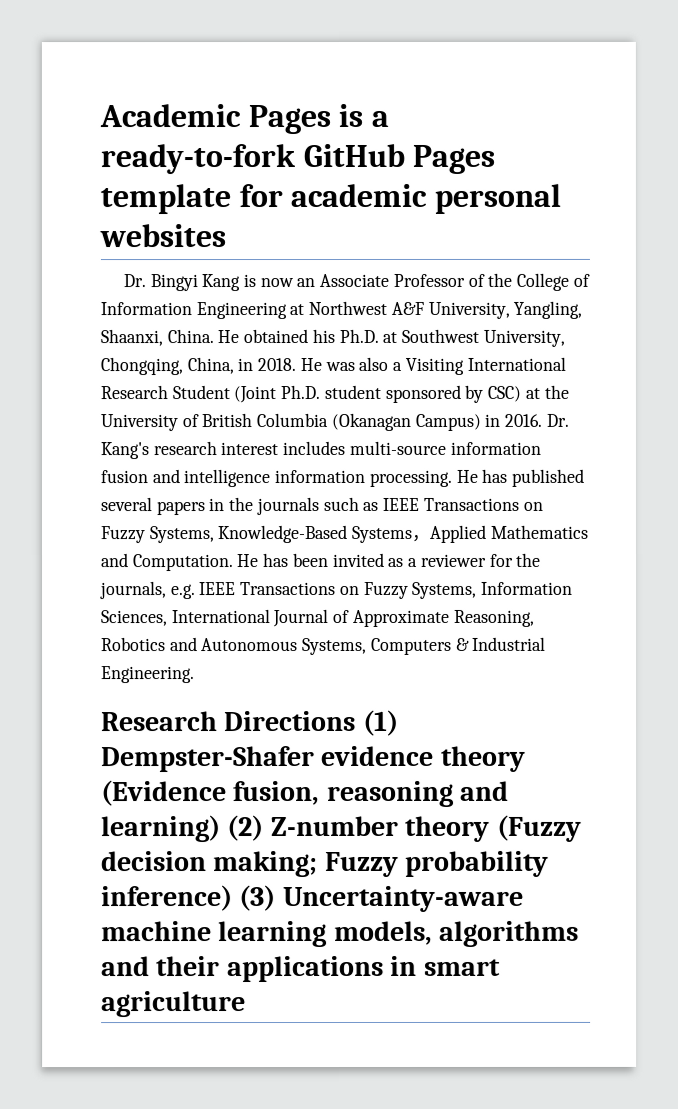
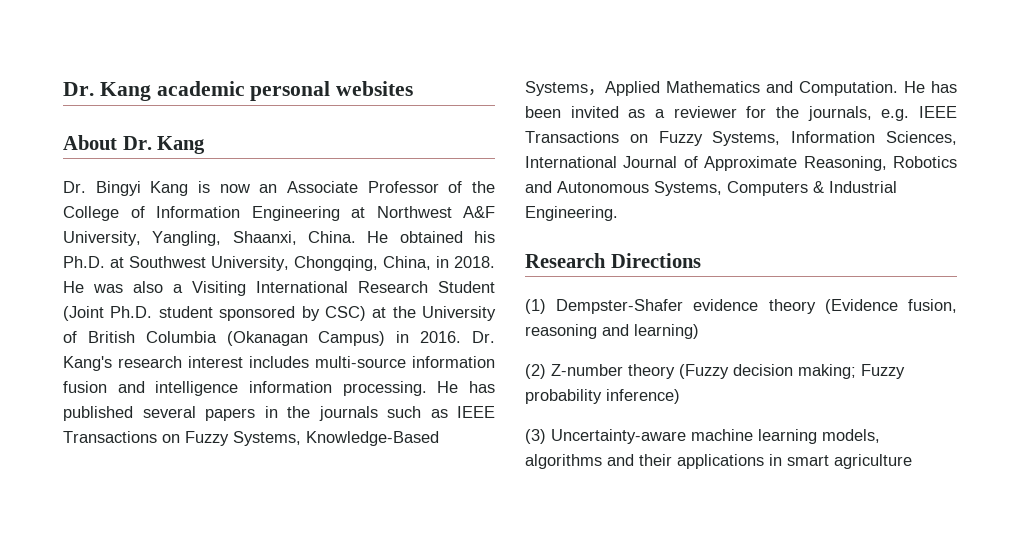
- Academic Pages is a ready-to-fork GitHub Pages template for academic personal websites
+ Dr. Kang academic personal websites
+ About Dr. Kang
- Research Directions (1) Dempster-Shafer evidence theory (Evidence fusion, reasoning and learning) (2) Z-number theory (Fuzzy decision making; Fuzzy probability inference) (3) Uncertainty-aware machine learning models, algorithms and their applications in smart agriculture
+ Research Directions
+ (1) Dempster-Shafer evidence theory (Evidence fusion, reasoning and learning)
+ (2) Z-number theory (Fuzzy decision making; Fuzzy probability inference)
+ (3) Uncertainty-aware machine learning models, algorithms and their applications in smart agriculture

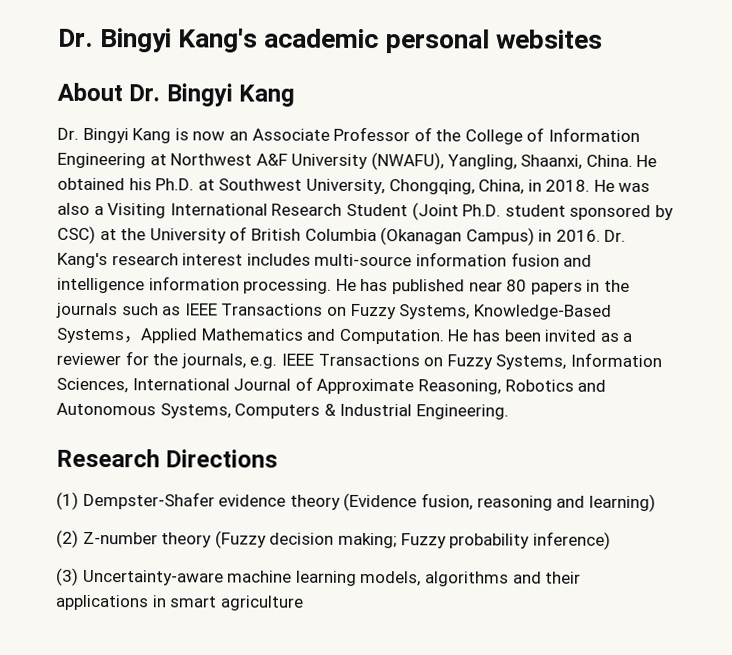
- Dr. Kang academic personal websites
+ Dr. Bingyi Kang's academic personal websites
- About Dr. Kang
+ About Dr. Bingyi Kang
- Dr. Bingyi Kang is now an Associate Professor of the College of Information Engineering at Northwest A&F University, Yangling, Shaanxi, China.
+ Dr. Bingyi Kang is now an Associate Professor of the College of Information Engineering at Northwest A&F University (NWAFU), Yangling, Shaanxi, China.
- He has published several papers in the journals such as IEEE Transactions on Fuzzy Systems, Knowledge-Based Systems，Applied Mathematics and Computation.
+ He has published near 80 papers in the journals such as IEEE Transactions on Fuzzy Systems, Knowledge-Based Systems，Applied Mathematics and Computation.

